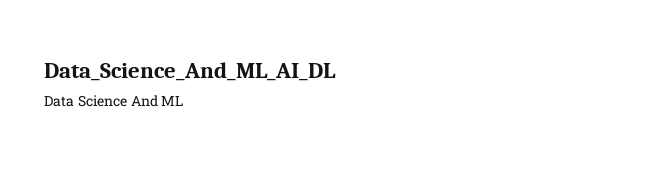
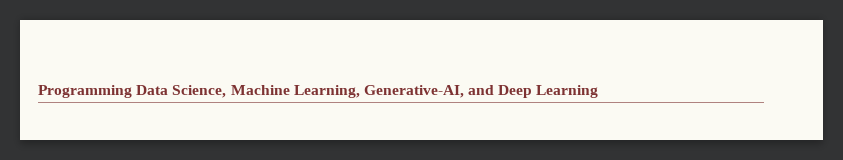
- Data_Science_And_ML_AI_DL
- Data Science And ML
+ Programming Data Science, Machine Learning, Generative-AI, and Deep Learning

